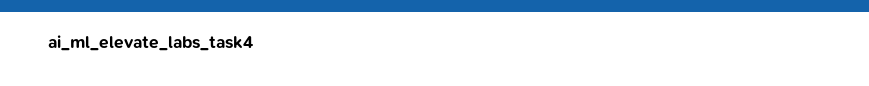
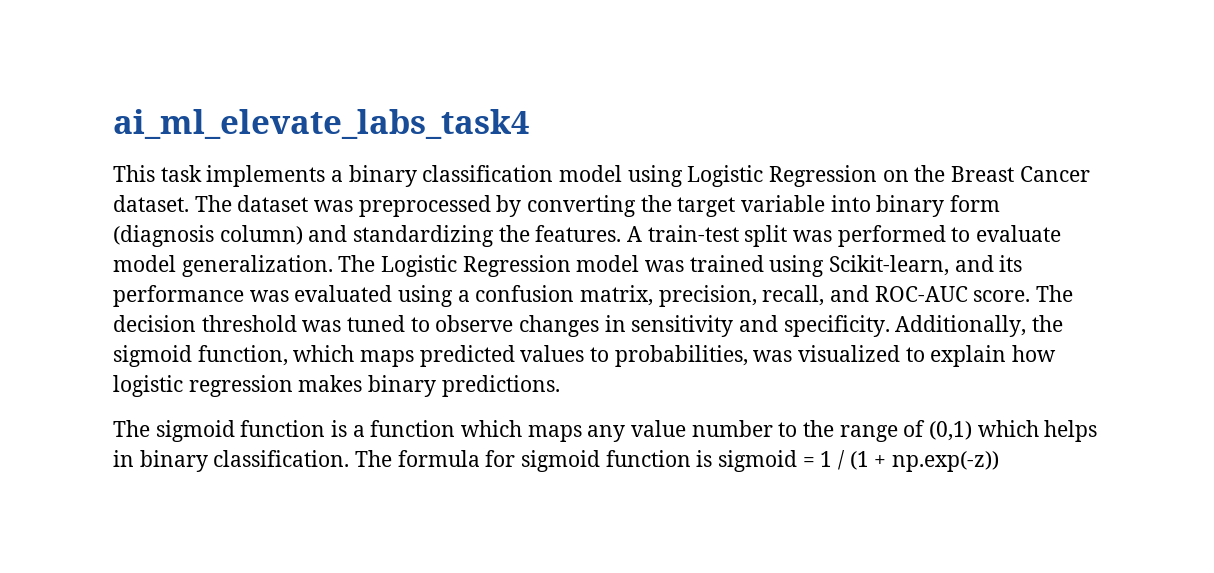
+ This task implements a binary classification model using Logistic Regression on the Breast Cancer dataset. The dataset was preprocessed by converting the target variable into binary form (diagnosis column) and standardizing the features. A train-test split was performed to evaluate model generalization. The Logistic Regression model was trained using Scikit-learn, and its performance was evaluated using a confusion matrix, precision, recall, and ROC-AUC score. The decision threshold was tuned to observe changes in sensitivity and specificity. Additionally, the sigmoid function, which maps predicted values to probabilities, was visualized to explain how logistic regression makes binary predictions.
+ The sigmoid function is a function which maps any value number to the range of (0,1) which helps in binary classification. The formula for sigmoid function is sigmoid = 1 / (1 + np.exp(-z))

